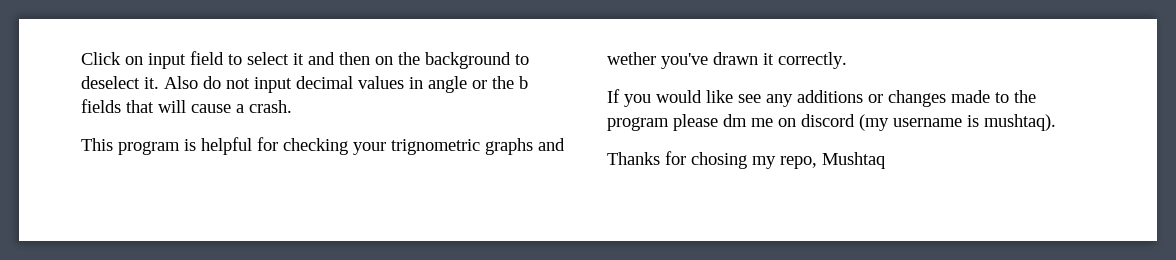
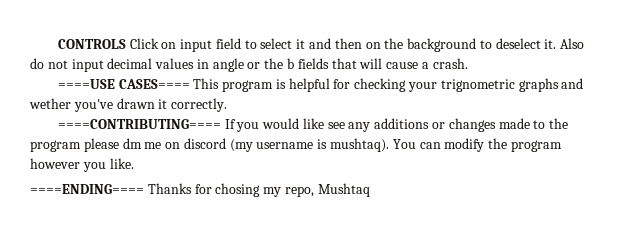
- Click on input field to select it and then on the background to deselect it.
+ CONTROLS Click on input field to select it and then on the background to deselect it.
- This program is helpful for checking your trignometric graphs and wether you've drawn it correctly.
+ ====USE CASES==== This program is helpful for checking your trignometric graphs and wether you've drawn it correctly.
- If you would like see any additions or changes made to the program please dm me on discord (my username is mushtaq).
- Thanks for chosing my repo, Mushtaq
+ ====CONTRIBUTING==== If you would like see any additions or changes made to the program please dm me on discord (my username is mushtaq). You can modify the program however you like.
+ ====ENDING==== Thanks for chosing my repo, Mushtaq

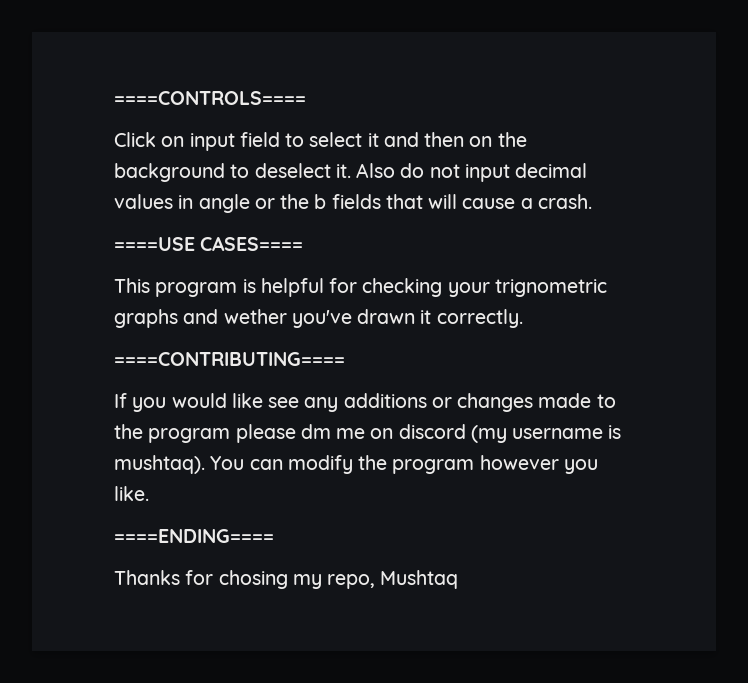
- CONTROLS Click on input field to select it and then on the background to deselect it.
+ ====CONTROLS====
+ Click on input field to select it and then on the background to deselect it.
- ====USE CASES==== This program is helpful for checking your trignometric graphs and wether you've drawn it correctly.
+ ====USE CASES====
+ This program is helpful for checking your trignometric graphs and wether you've drawn it correctly.
- ====CONTRIBUTING==== If you would like see any additions or changes made to the program please dm me on discord (my username is mushtaq).
+ ====CONTRIBUTING====
+ If you would like see any additions or changes made to the program please dm me on discord (my username is mushtaq).
- ====ENDING==== Thanks for chosing my repo, Mushtaq
+ ====ENDING====
+ Thanks for chosing my repo, Mushtaq

